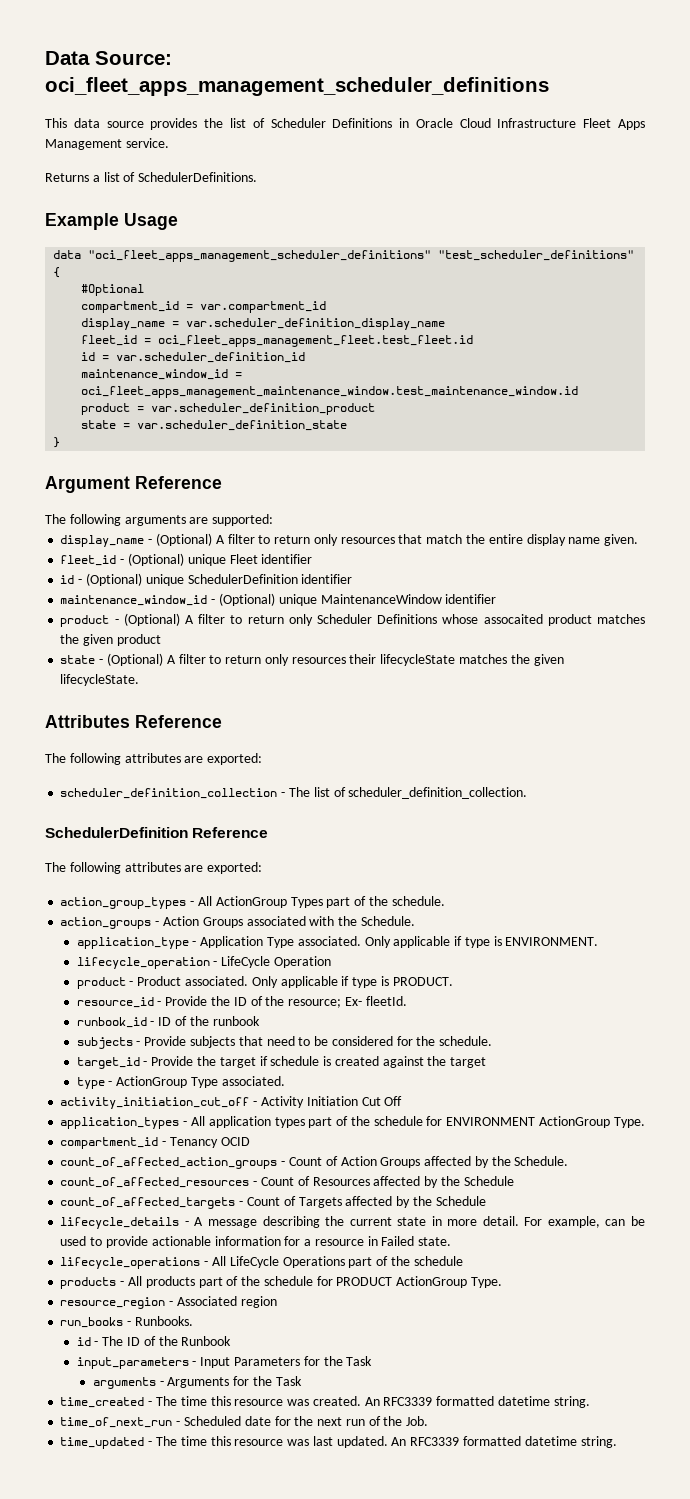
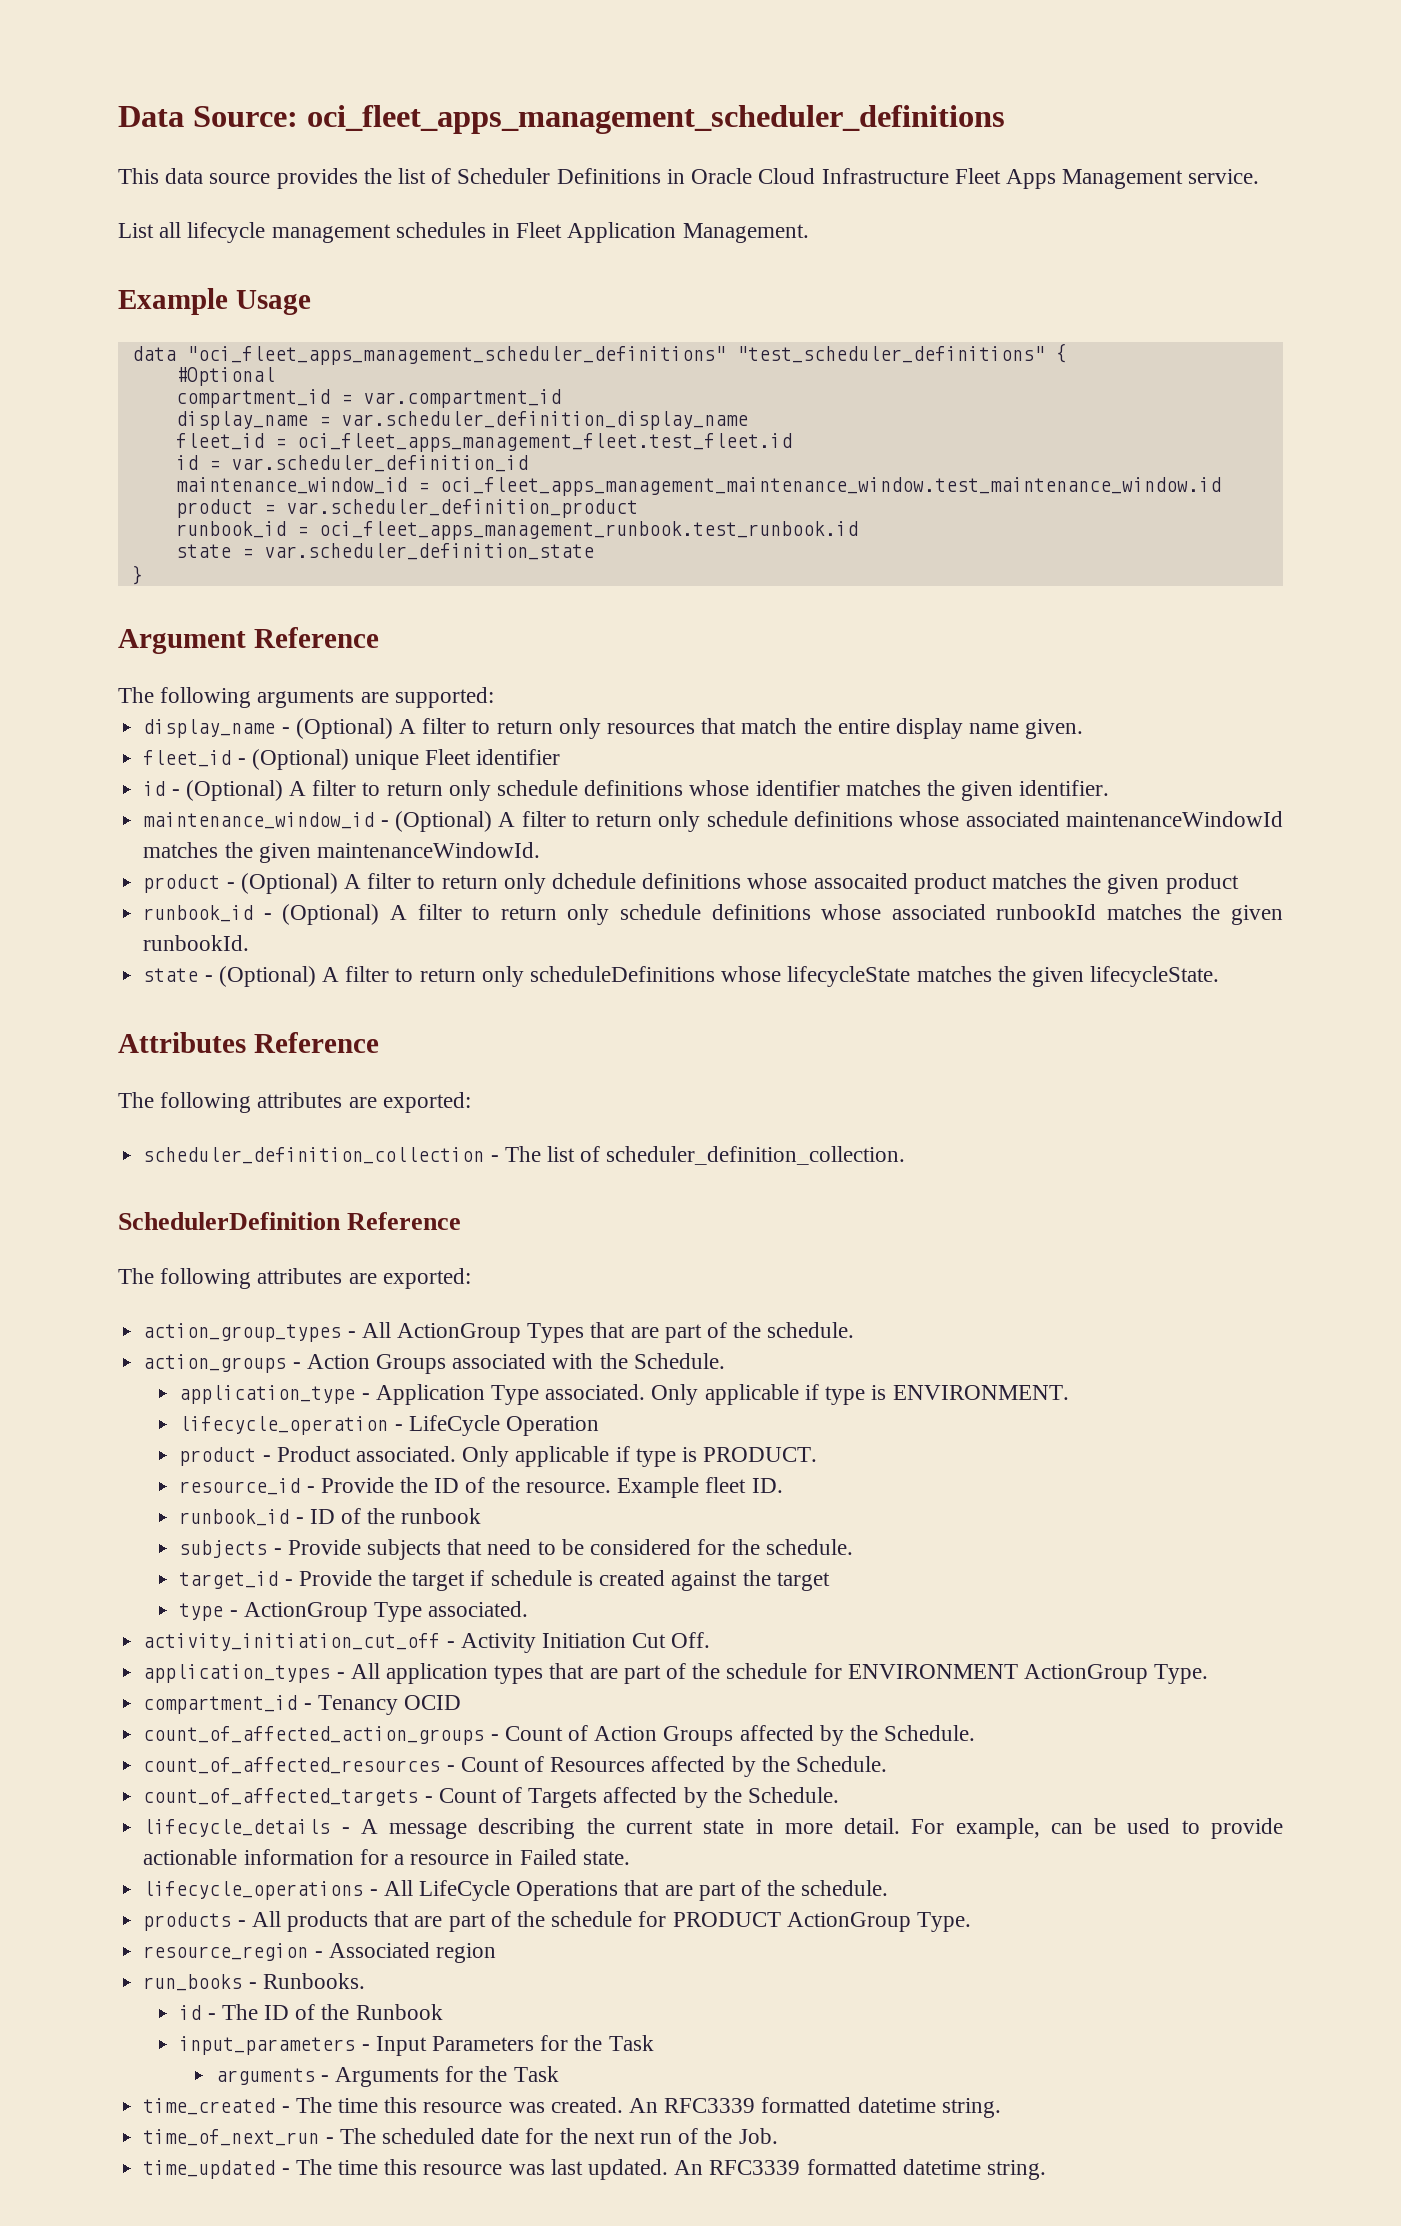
- Returns a list of SchedulerDefinitions.
+ List all lifecycle management schedules in Fleet Application Management.
+ runbook_id = oci_fleet_apps_management_runbook.test_runbook.id
- id - (Optional) unique SchedulerDefinition identifier
- maintenance_window_id - (Optional) unique MaintenanceWindow identifier
+ id - (Optional) A filter to return only schedule definitions whose identifier matches the given identifier.
+ maintenance_window_id - (Optional) A filter to return only schedule definitions whose associated maintenanceWindowId matches the given maintenanceWindowId.
- product - (Optional) A filter to return only Scheduler Definitions whose assocaited product matches the given product
+ product - (Optional) A filter to return only dchedule definitions whose assocaited product matches the given product
+ runbook_id - (Optional) A filter to return only schedule definitions whose associated runbookId matches the given runbookId.
- state - (Optional) A filter to return only resources their lifecycleState matches the given lifecycleState.
+ state - (Optional) A filter to return only scheduleDefinitions whose lifecycleState matches the given lifecycleState.
- action_group_types - All ActionGroup Types part of the schedule.
+ action_group_types - All ActionGroup Types that are part of the schedule.
- resource_id - Provide the ID of the resource; Ex- fleetId.
+ resource_id - Provide the ID of the resource. Example fleet ID.
- activity_initiation_cut_off - Activity Initiation Cut Off
+ activity_initiation_cut_off - Activity Initiation Cut Off.
- application_types - All application types part of the schedule for ENVIRONMENT ActionGroup Type.
+ application_types - All application types that are part of the schedule for ENVIRONMENT ActionGroup Type.
- count_of_affected_resources - Count of Resources affected by the Schedule
+ count_of_affected_resources - Count of Resources affected by the Schedule.
- count_of_affected_targets - Count of Targets affected by the Schedule
+ count_of_affected_targets - Count of Targets affected by the Schedule.
- lifecycle_operations - All LifeCycle Operations part of the schedule
+ lifecycle_operations - All LifeCycle Operations that are part of the schedule.
- products - All products part of the schedule for PRODUCT ActionGroup Type.
+ products - All products that are part of the schedule for PRODUCT ActionGroup Type.
- time_of_next_run - Scheduled date for the next run of the Job.
+ time_of_next_run - The scheduled date for the next run of the Job.

